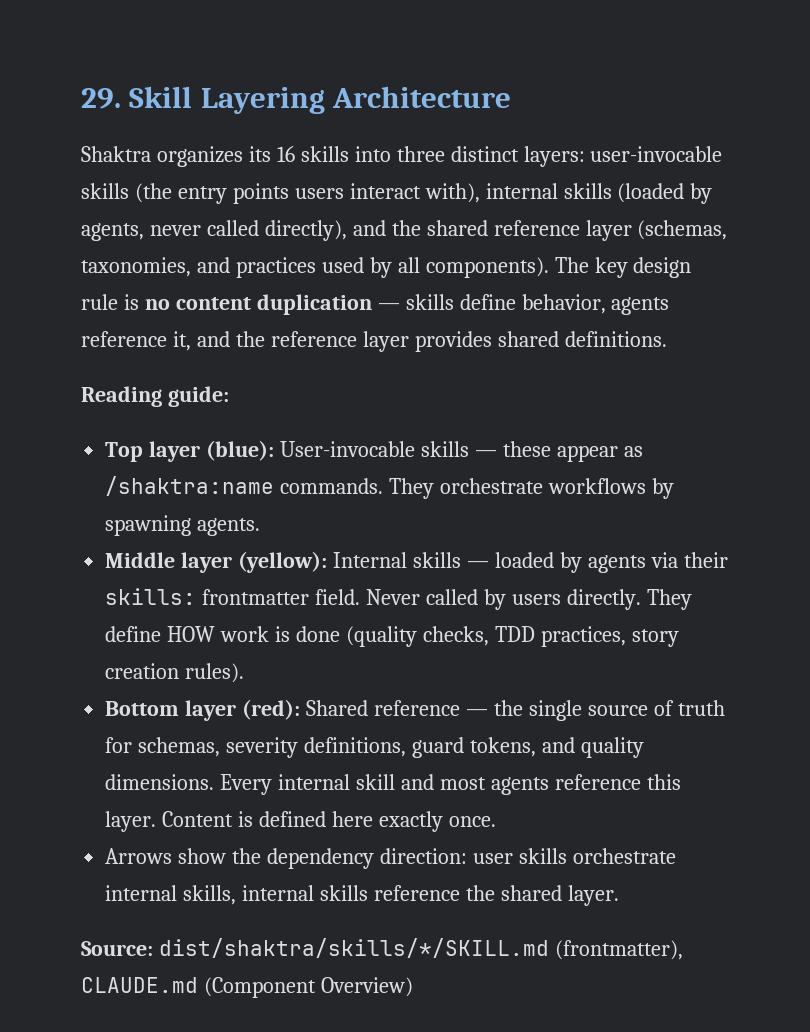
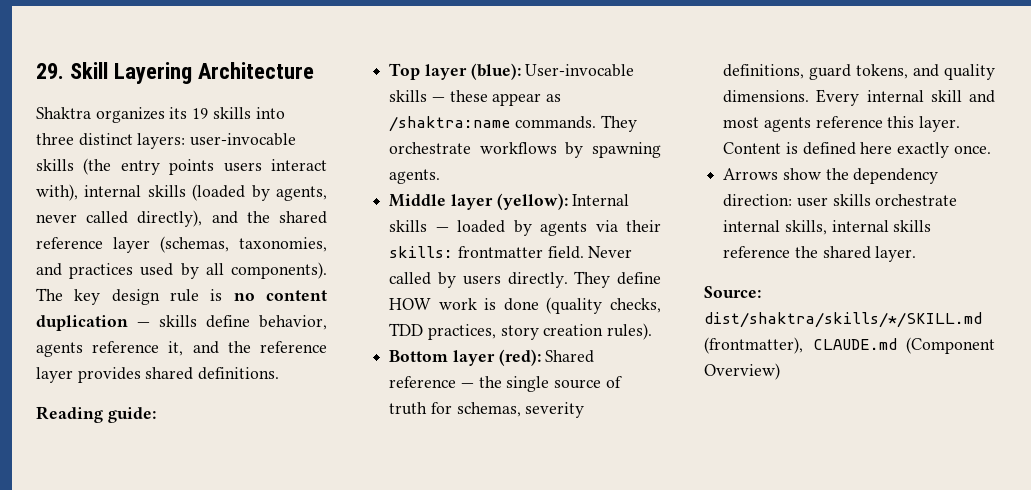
- Shaktra organizes its 16 skills into three distinct layers: user-invocable skills (the entry points users interact with), internal skills (loaded by agents, never called directly), and the shared reference layer (schemas, taxonomies, and practices used by all components).
+ Shaktra organizes its 19 skills into three distinct layers: user-invocable skills (the entry points users interact with), internal skills (loaded by agents, never called directly), and the shared reference layer (schemas, taxonomies, and practices used by all components).

